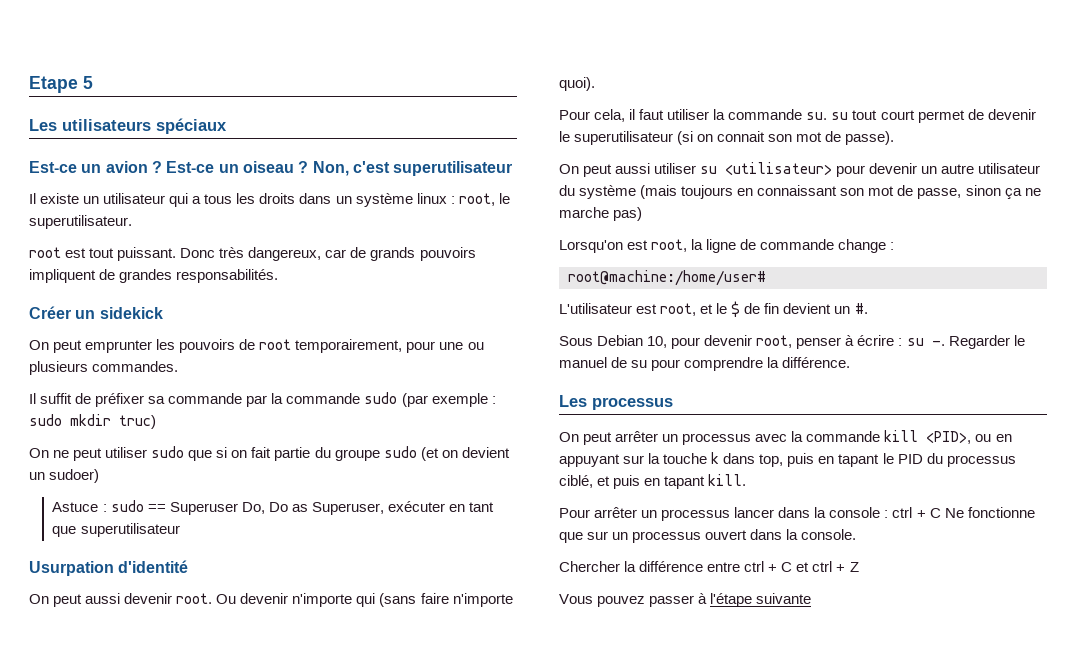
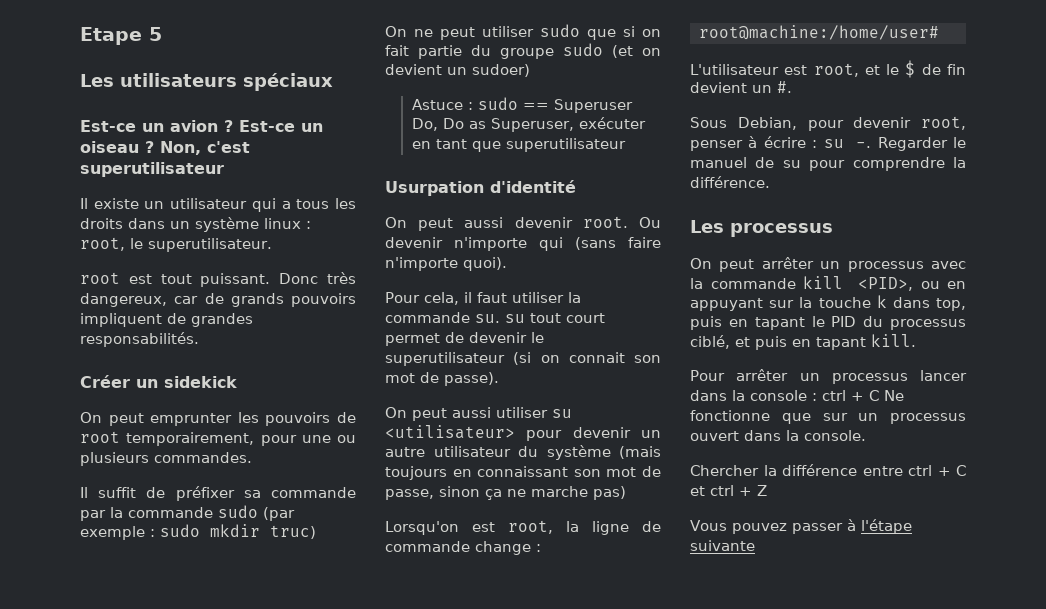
- Sous Debian 10, pour devenir root, penser à écrire : su -.
+ Sous Debian, pour devenir root, penser à écrire : su -.

